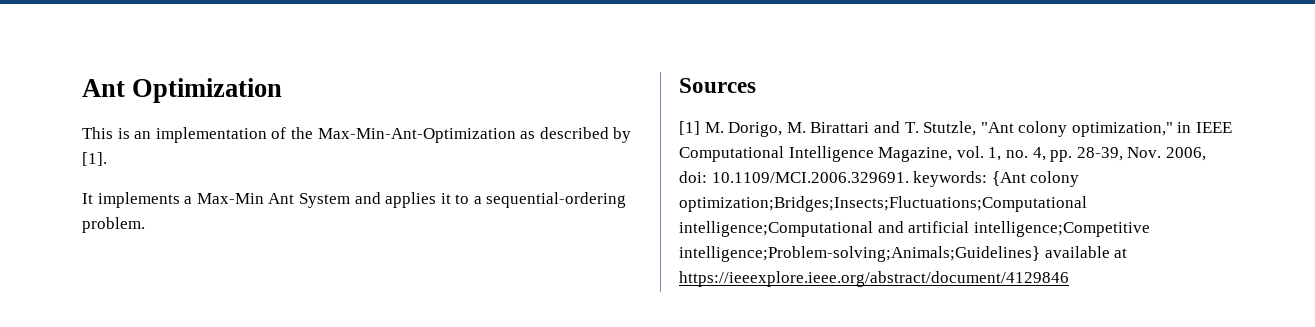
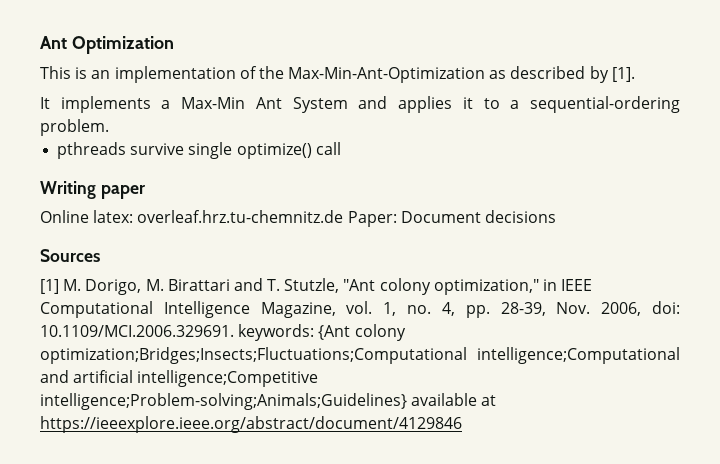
+ pthreads survive single optimize() call
+ Writing paper
+ Online latex: overleaf.hrz.tu-chemnitz.de Paper: Document decisions

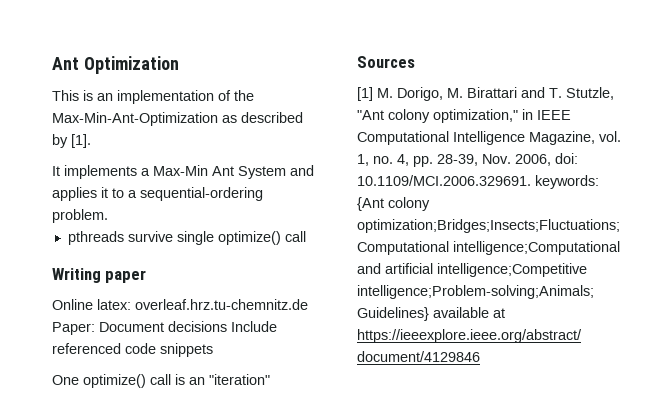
- Online latex: overleaf.hrz.tu-chemnitz.de Paper: Document decisions
+ Online latex: overleaf.hrz.tu-chemnitz.de Paper: Document decisions Include referenced code snippets
+ One optimize() call is an "iteration"

